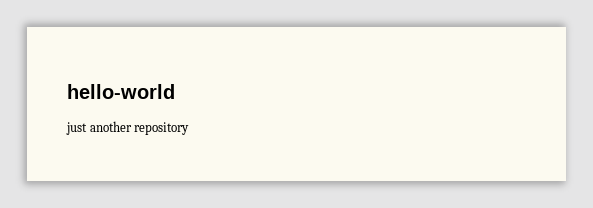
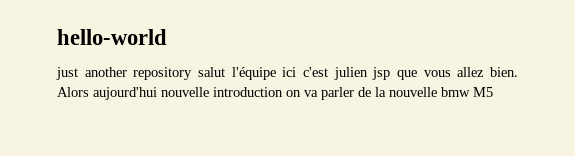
- just another repository
+ just another repository salut l'équipe ici c'est julien jsp que vous allez bien. Alors aujourd'hui nouvelle introduction on va parler de la nouvelle bmw M5

